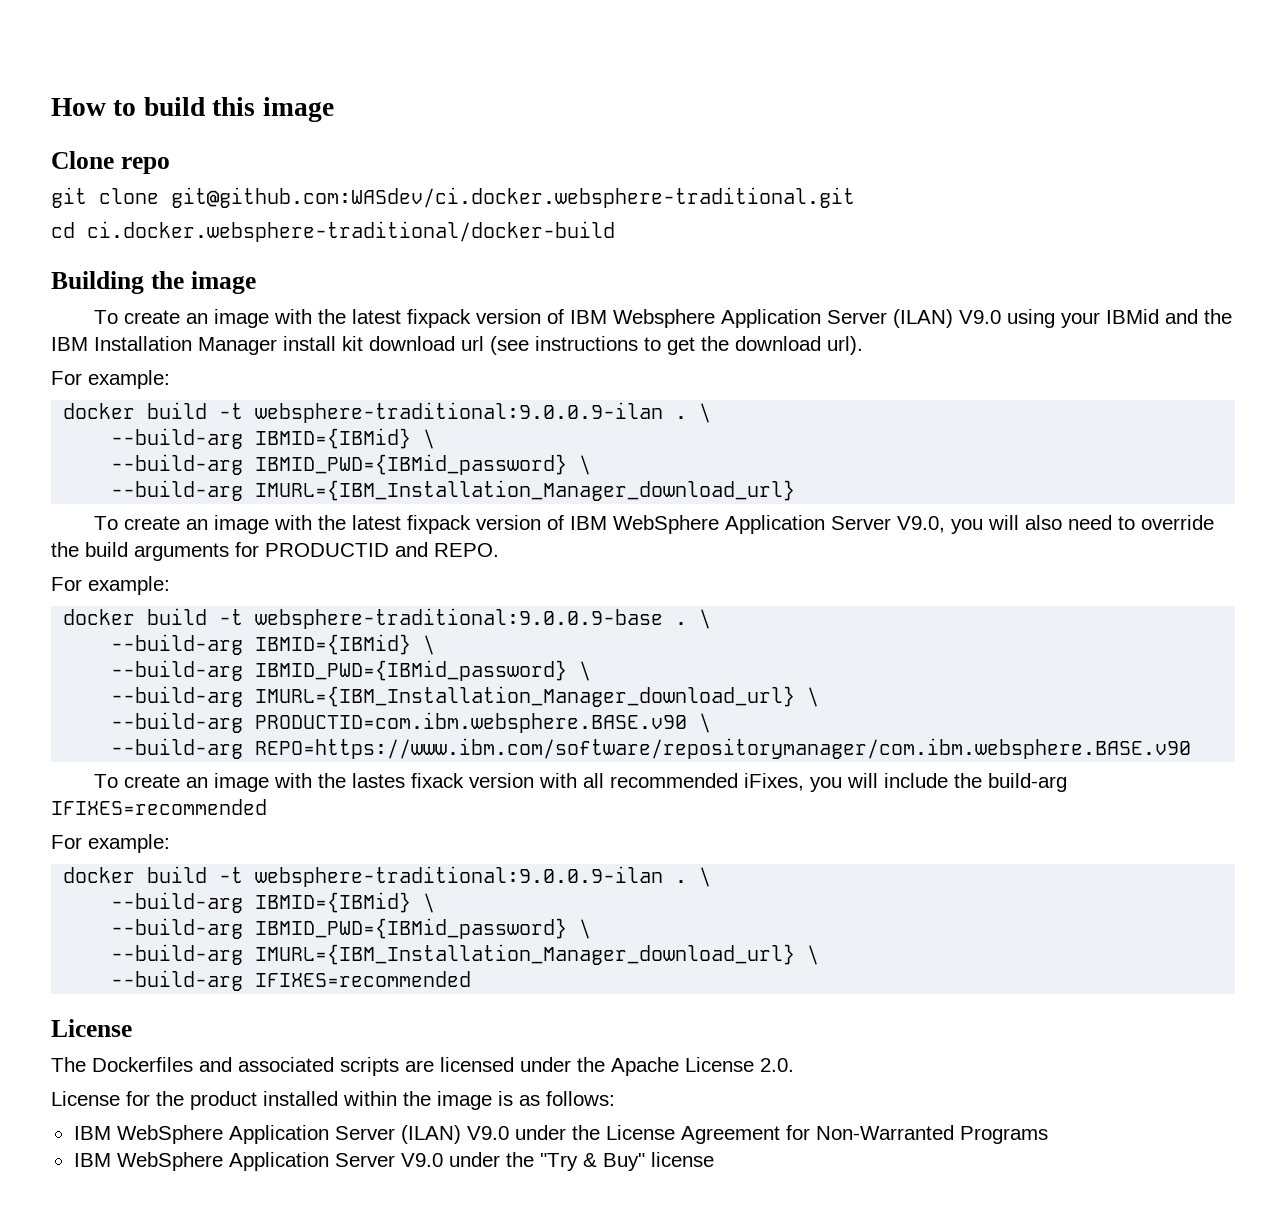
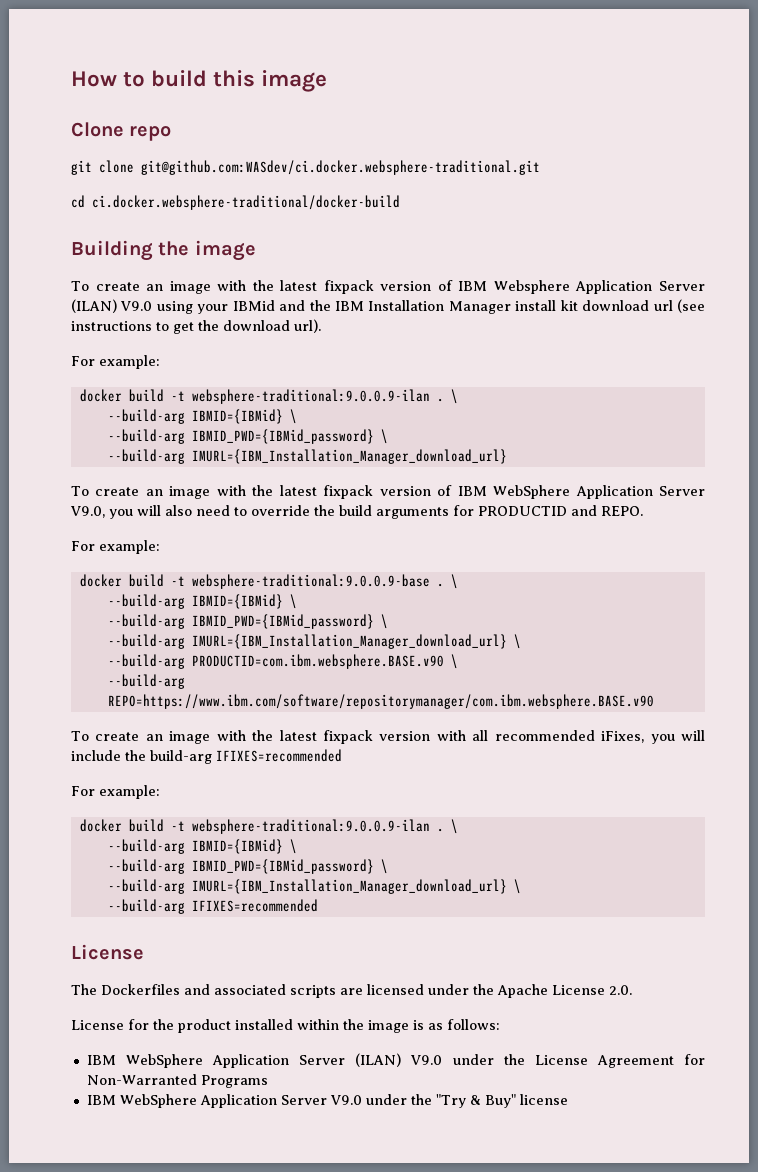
- To create an image with the lastes fixack version with all recommended iFixes, you will include the build-arg IFIXES=recommended
+ To create an image with the latest fixpack version with all recommended iFixes, you will include the build-arg IFIXES=recommended

